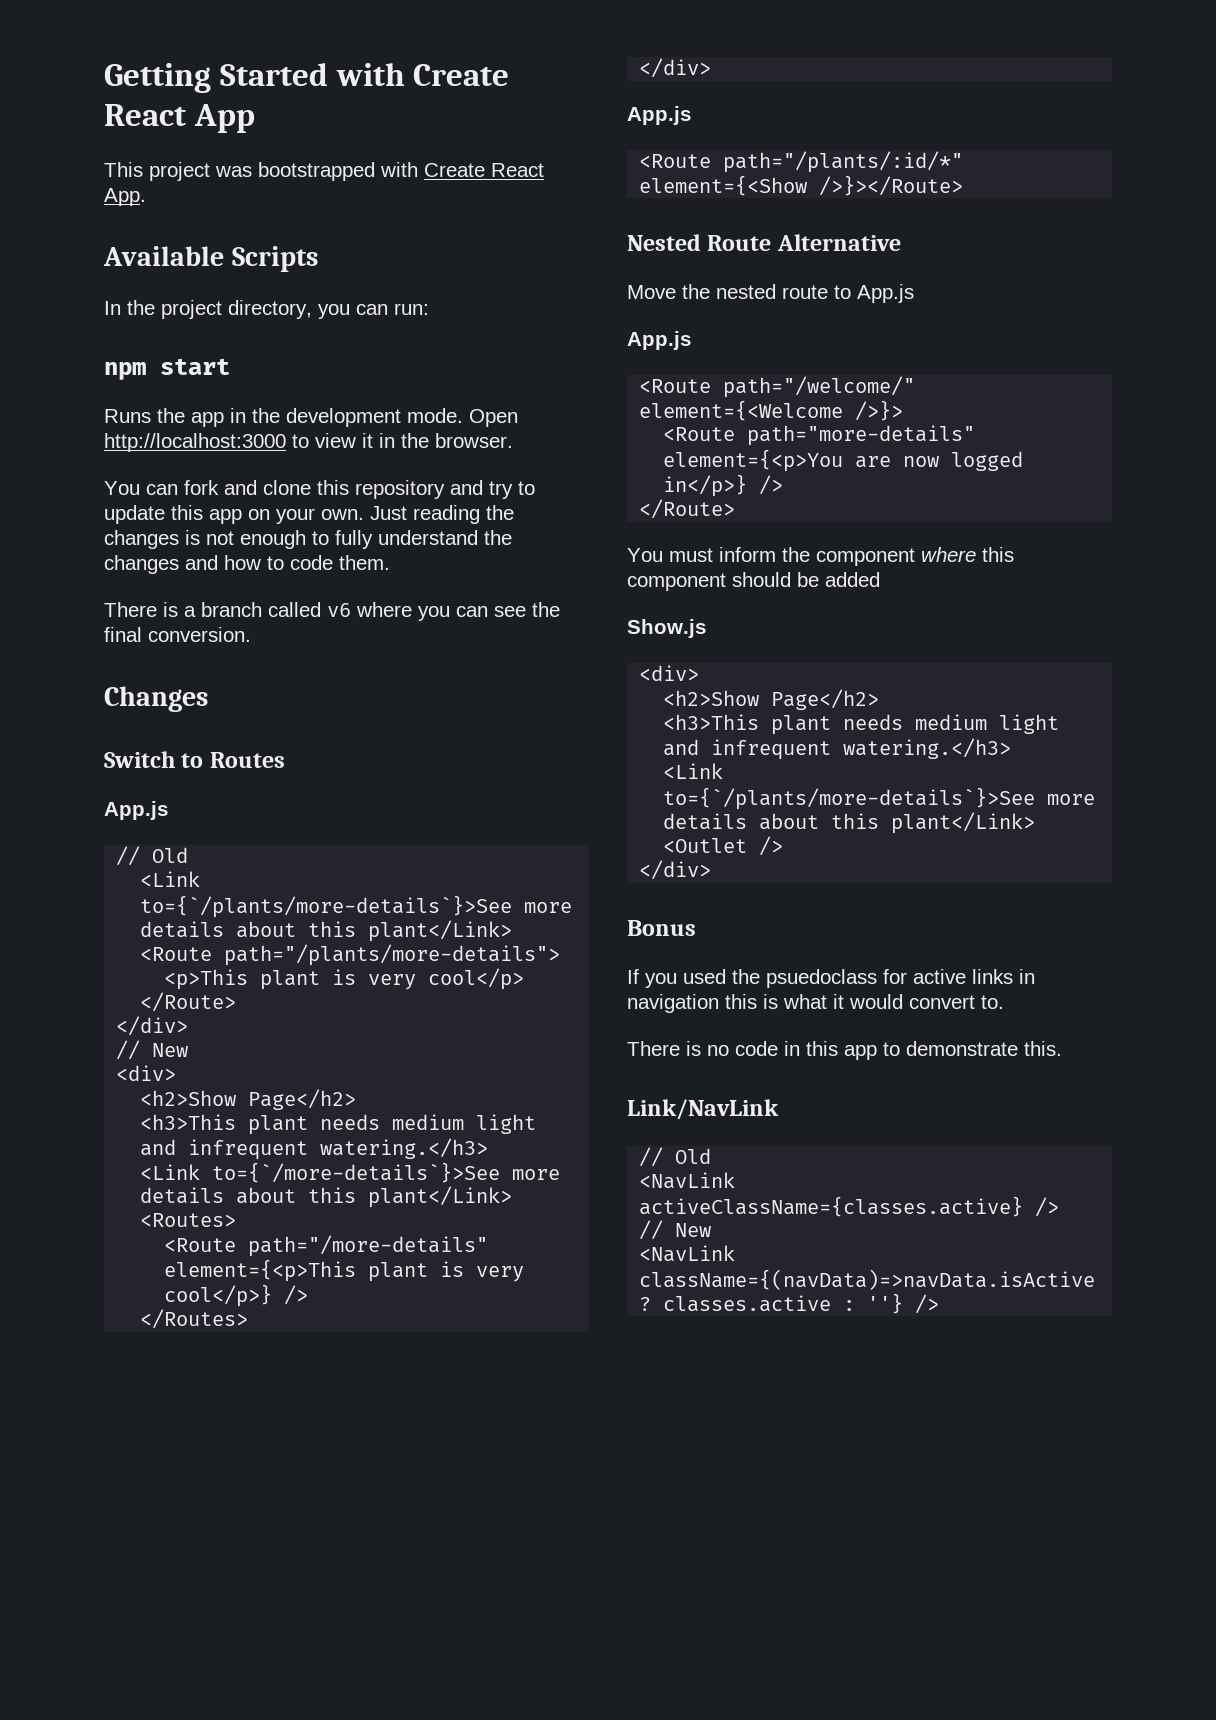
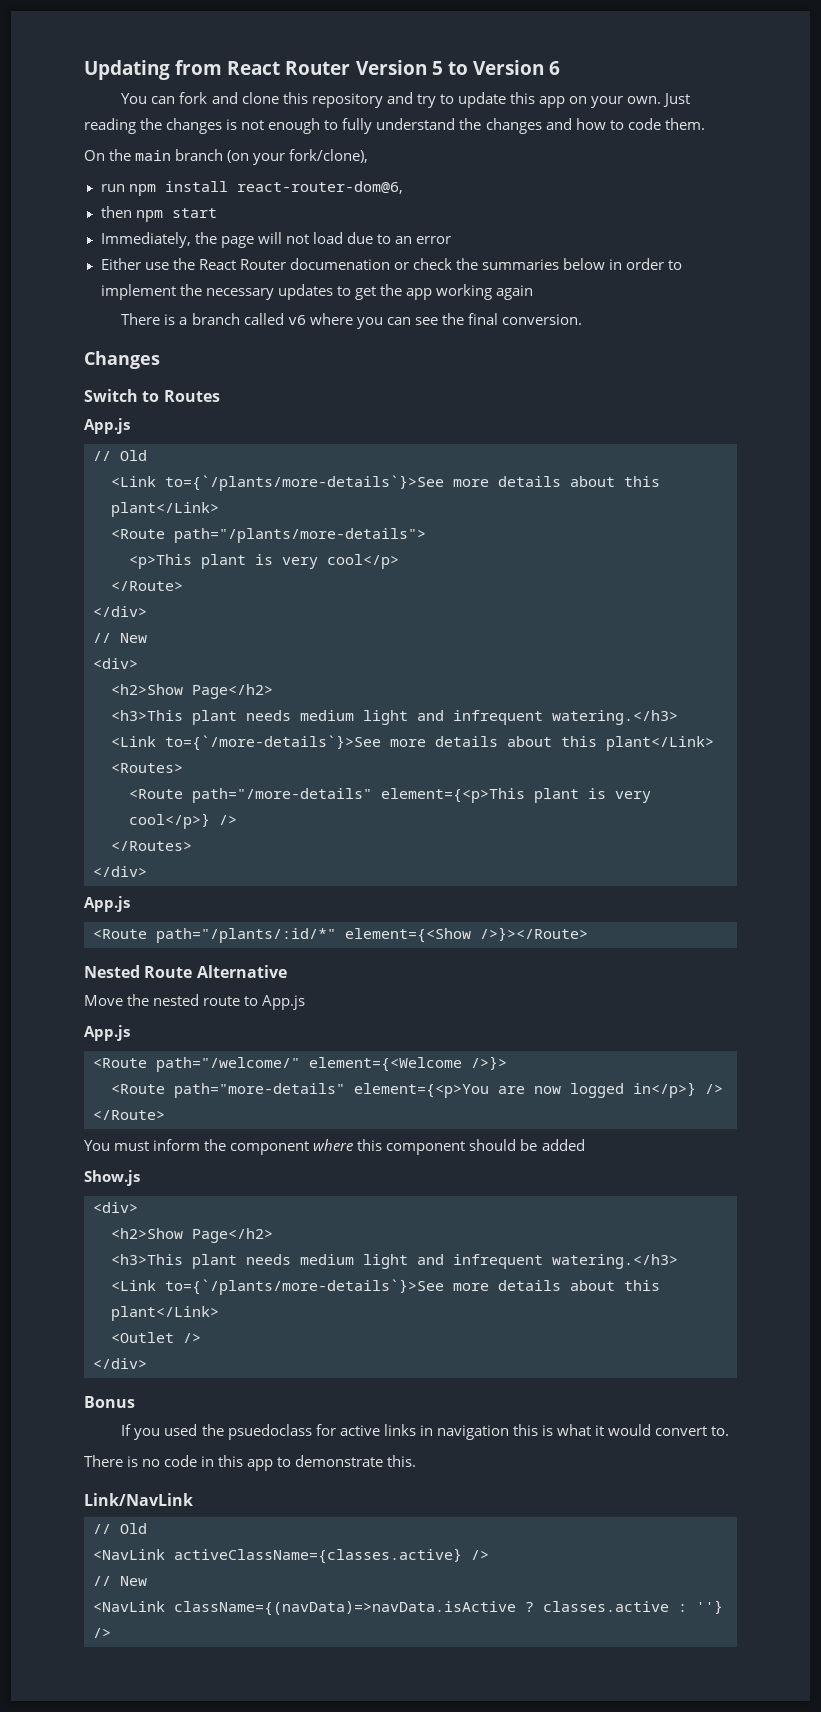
- Getting Started with Create React App
- This project was bootstrapped with Create React App.
- Available Scripts
- In the project directory, you can run:
- npm start
- Runs the app in the development mode. Open http://localhost:3000 to view it in the browser.
+ Updating from React Router Version 5 to Version 6
+ On the main branch (on your fork/clone),
+ run npm install react-router-dom@6,
+ then npm start
+ Immediately, the page will not load due to an error
+ Either use the React Router documenation or check the summaries below in order to implement the necessary updates to get the app working again

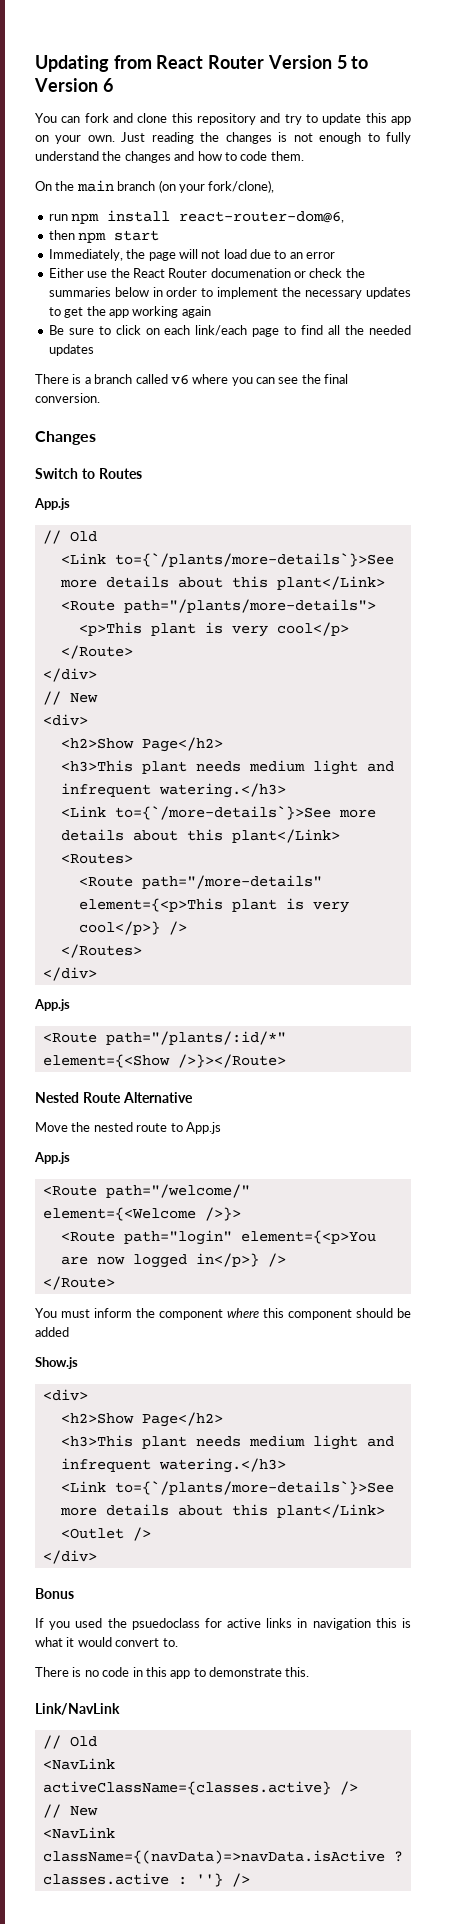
+ Be sure to click on each link/each page to find all the needed updates
- <Route path="more-details" element={<p>You are now logged in</p>} />
+ <Route path="login" element={<p>You are now logged in</p>} />

